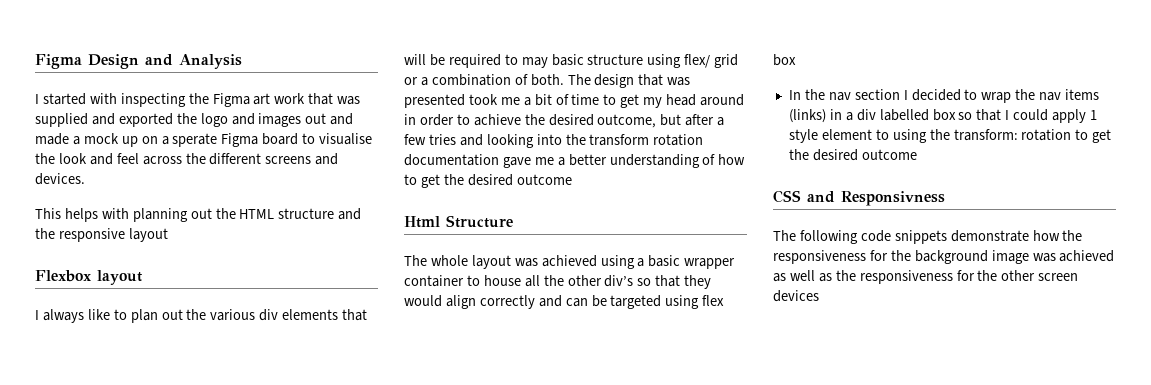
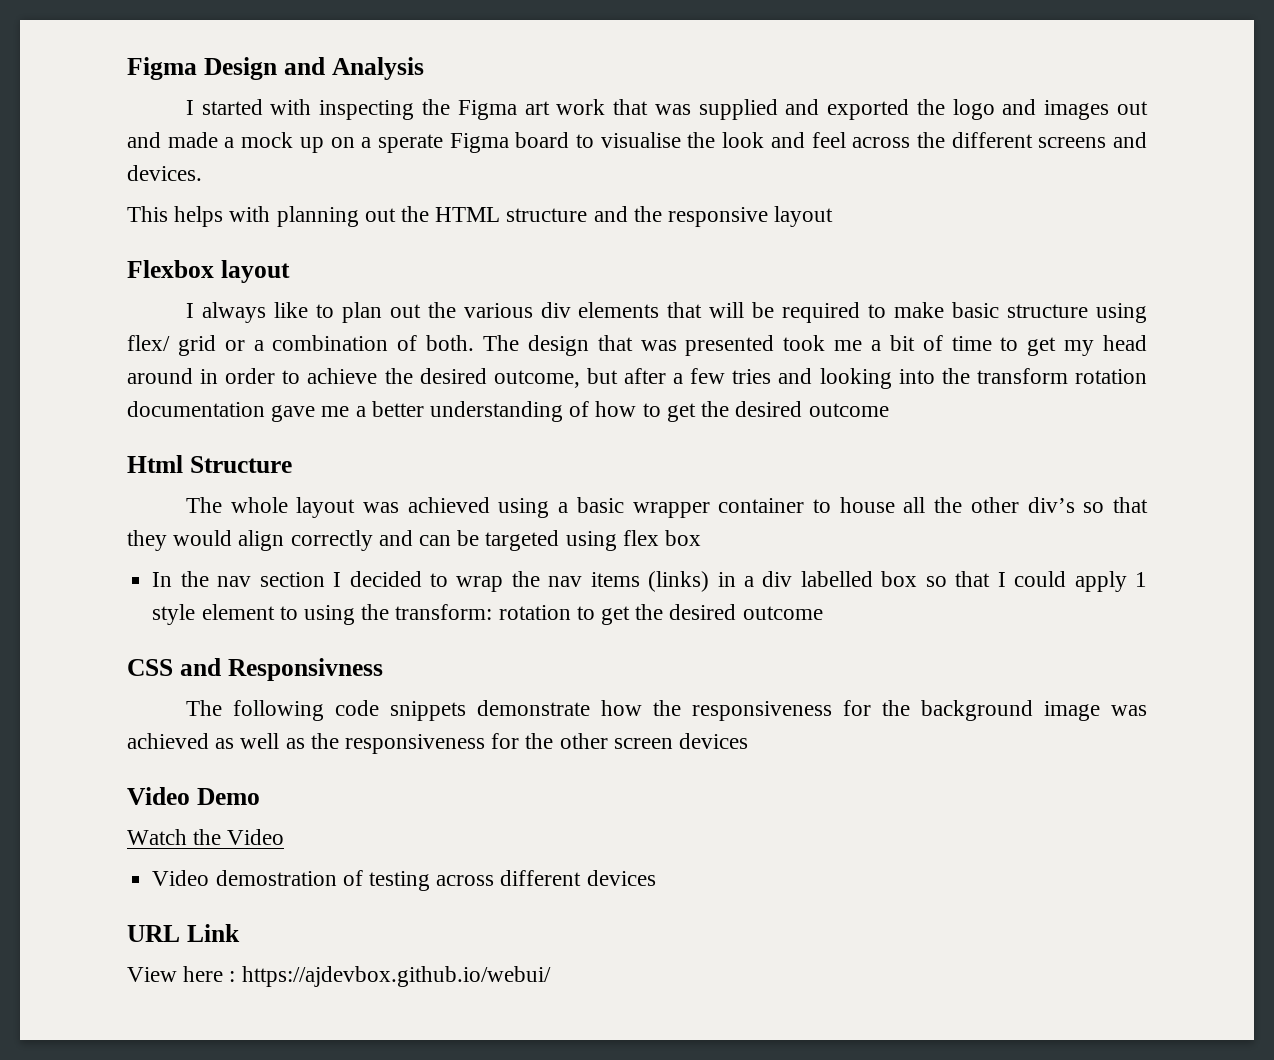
- I always like to plan out the various div elements that will be required to may basic structure using flex/ grid or a combination of both.
+ I always like to plan out the various div elements that will be required to make basic structure using flex/ grid or a combination of both.
+ Video Demo
+ Watch the Video
+ Video demostration of testing across different devices
+ URL Link
+ View here : https://ajdevbox.github.io/webui/

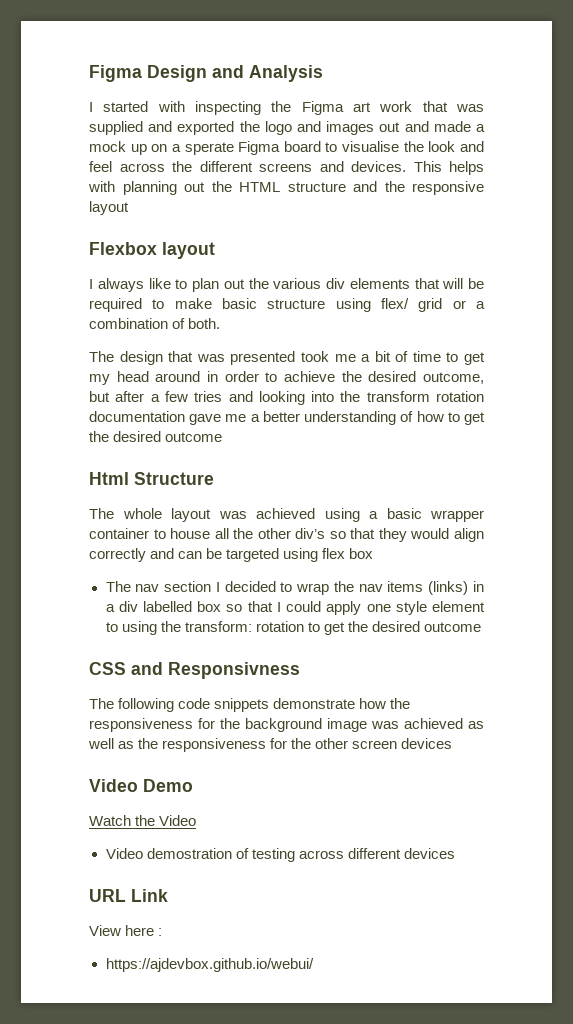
- I started with inspecting the Figma art work that was supplied and exported the logo and images out and made a mock up on a sperate Figma board to visualise the look and feel across the different screens and devices.
- This helps with planning out the HTML structure and the responsive layout
+ I started with inspecting the Figma art work that was supplied and exported the logo and images out and made a mock up on a sperate Figma board to visualise the look and feel across the different screens and devices. This helps with planning out the HTML structure and the responsive layout
- I always like to plan out the various div elements that will be required to make basic structure using flex/ grid or a combination of both. The design that was presented took me a bit of time to get my head around in order to achieve the desired outcome, but after a few tries and looking into the transform rotation documentation gave me a better understanding of how to get the desired outcome
+ I always like to plan out the various div elements that will be required to make basic structure using flex/ grid or a combination of both.
+ The design that was presented took me a bit of time to get my head around in order to achieve the desired outcome, but after a few tries and looking into the transform rotation documentation gave me a better understanding of how to get the desired outcome
- In the nav section I decided to wrap the nav items (links) in a div labelled box so that I could apply 1 style element to using the transform: rotation to get the desired outcome
+ The nav section I decided to wrap the nav items (links) in a div labelled box so that I could apply one style element to using the transform: rotation to get the desired outcome
- View here : https://ajdevbox.github.io/webui/
+ View here :
+ https://ajdevbox.github.io/webui/

